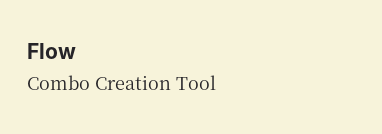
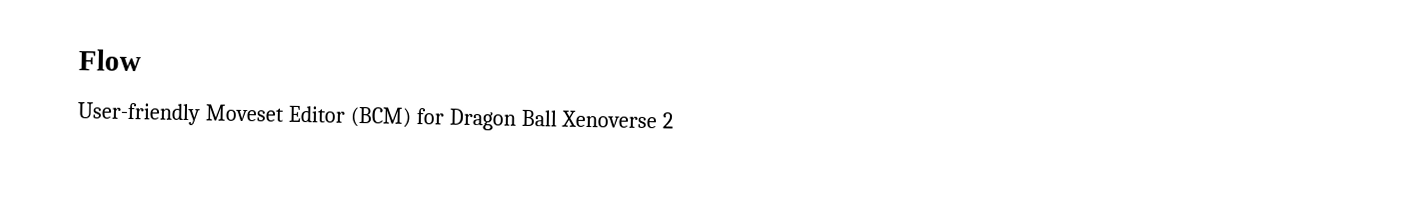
- Combo Creation Tool
+ User-friendly Moveset Editor (BCM) for Dragon Ball Xenoverse 2

